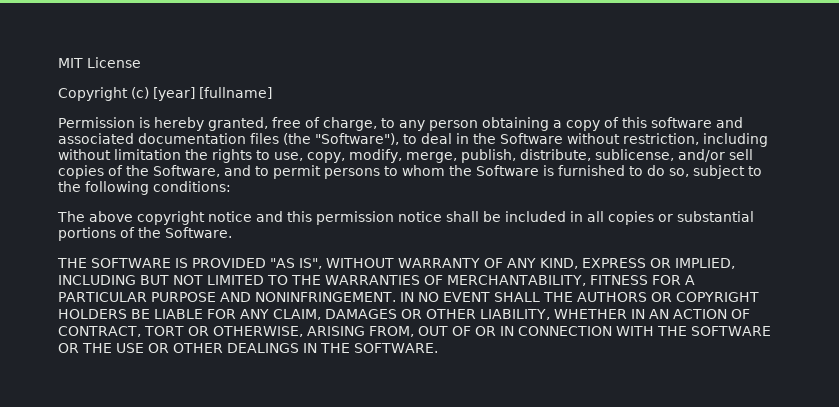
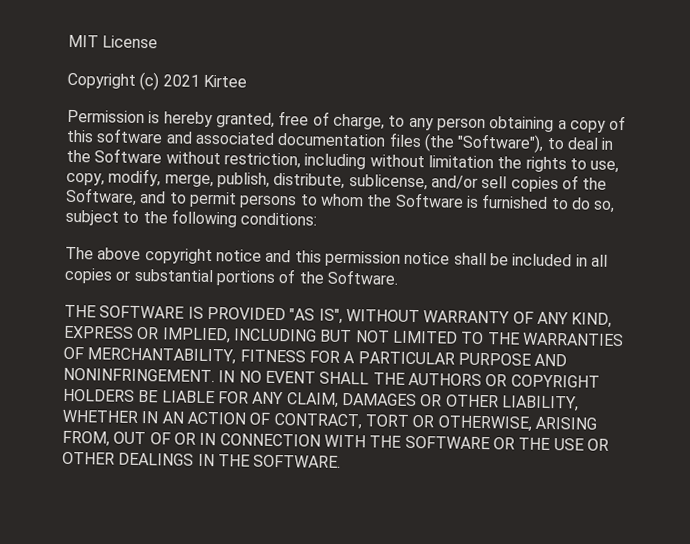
- Copyright (c) [year] [fullname]
+ Copyright (c) 2021 Kirtee

